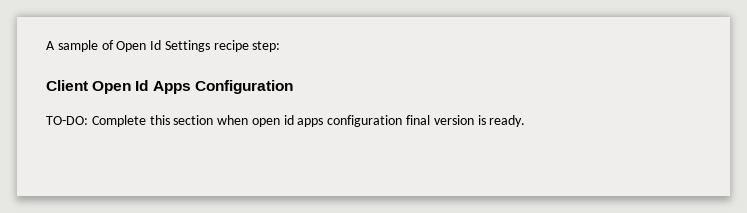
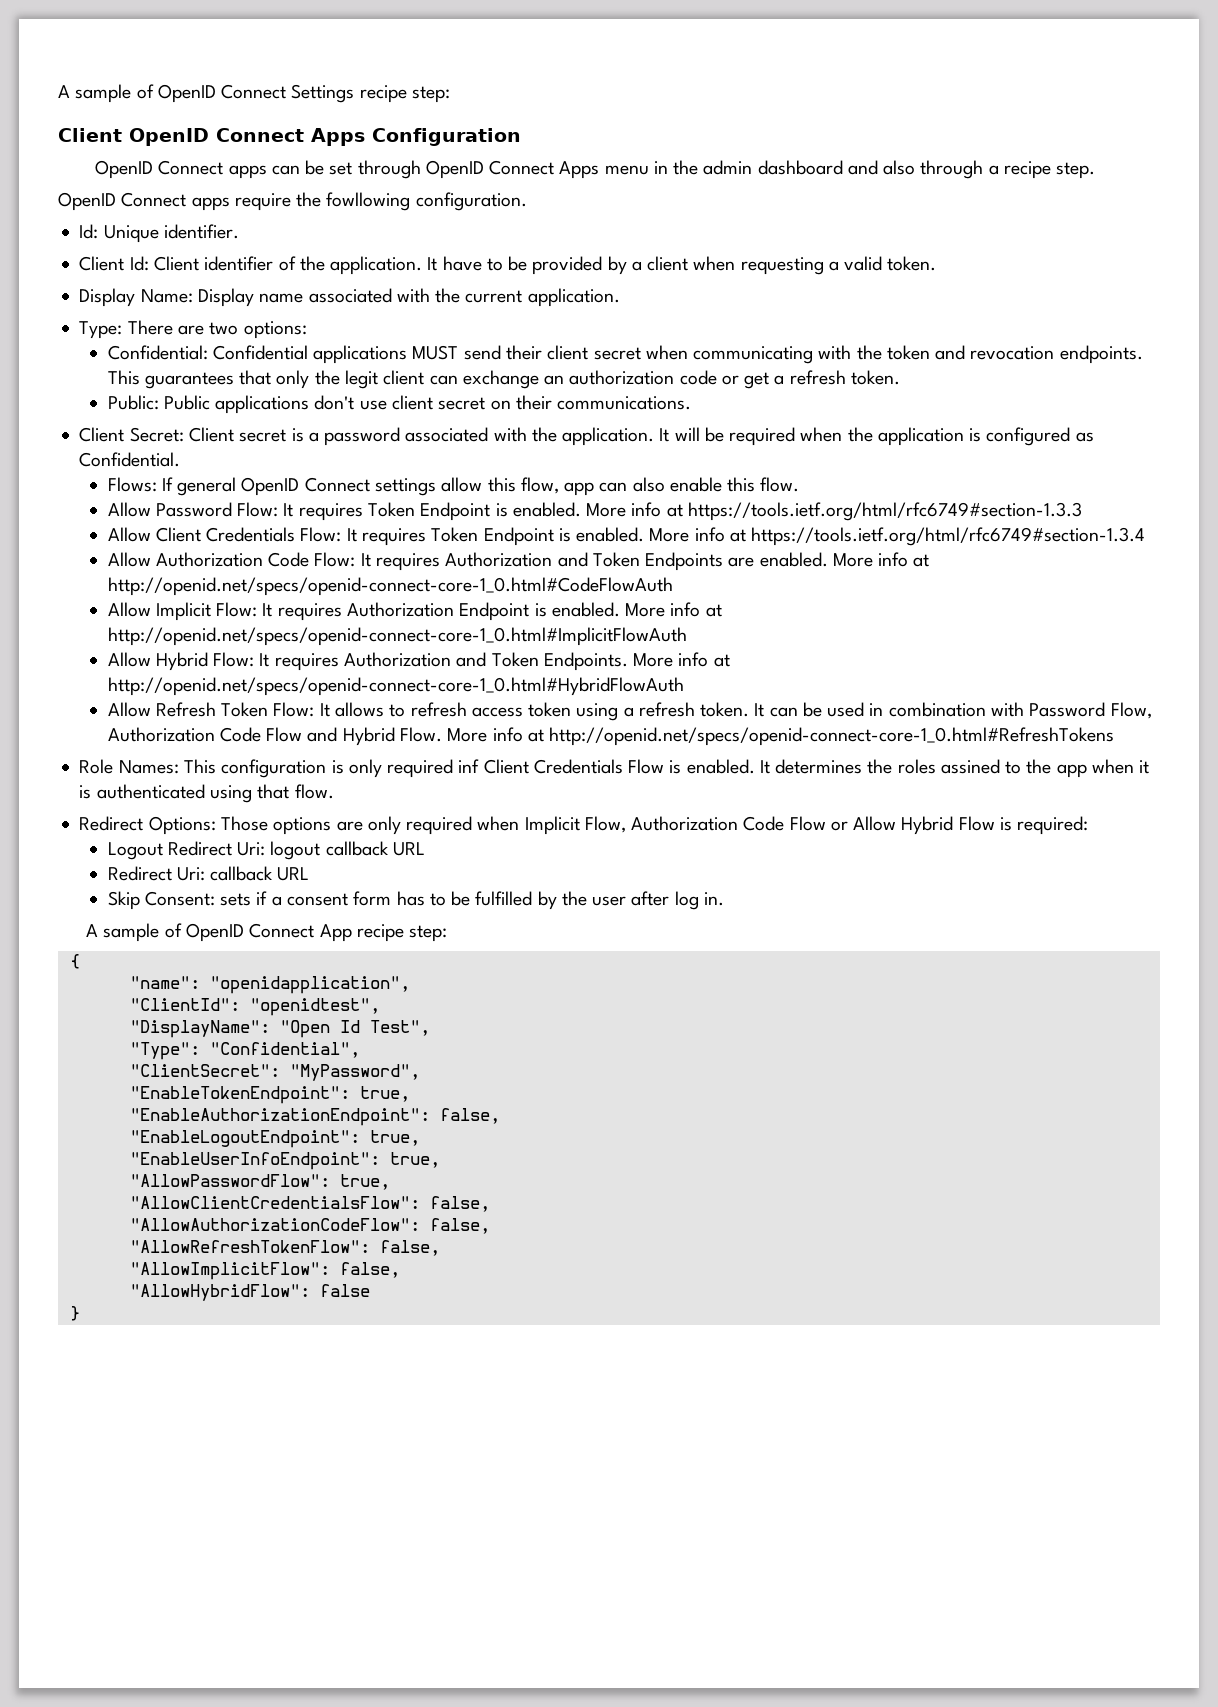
- A sample of Open Id Settings recipe step:
+ A sample of OpenID Connect Settings recipe step:
- Client Open Id Apps Configuration
+ Client OpenID Connect Apps Configuration
- TO-DO: Complete this section when open id apps configuration final version is ready.
+ OpenID Connect apps can be set through OpenID Connect Apps menu in the admin dashboard and also through a recipe step.
+ OpenID Connect apps require the fowllowing configuration.
+ Id: Unique identifier.
+ Client Id: Client identifier of the application. It have to be provided by a client when requesting a valid token.
+ Display Name: Display name associated with the current application.
+ Type: There are two options:
+ Confidential: Confidential applications MUST send their client secret when communicating with the token and revocation endpoints. This guarantees that only the legit client can exchange an authorization code or get a refresh token.
+ Public: Public applications don't use client secret on their communications.
+ Client Secret: Client secret is a password associated with the application. It will be required when the application is configured as Confidential.
+ Flows: If general OpenID Connect settings allow this flow, app can also enable this flow.
+ Allow Password Flow: It requires Token Endpoint is enabled. More info at https://tools.ietf.org/html/rfc6749#section-1.3.3
+ Allow Client Credentials Flow: It requires Token Endpoint is enabled. More info at https://tools.ietf.org/html/rfc6749#section-1.3.4
+ Allow Authorization Code Flow: It requires Authorization and Token Endpoints are enabled. More info at http://openid.net/specs/openid-connect-core-1_0.html#CodeFlowAuth
+ Allow Implicit Flow: It requires Authorization Endpoint is enabled. More info at http://openid.net/specs/openid-connect-core-1_0.html#ImplicitFlowAuth
+ Allow Hybrid Flow: It requires Authorization and Token Endpoints. More info at http://openid.net/specs/openid-connect-core-1_0.html#HybridFlowAuth
+ Allow Refresh Token Flow: It allows to refresh access token using a refresh token. It can be used in combination with Password Flow, Authorization Code Flow and Hybrid Flow. More info at http://openid.net/specs/openid-connect-core-1_0.html#RefreshTokens
+ Role Names: This configuration is only required inf Client Credentials Flow is enabled. It determines the roles assined to the app when it is authenticated using that flow.
+ Redirect Options: Those options are only required when Implicit Flow, Authorization Code Flow or Allow Hybrid Flow is required:
+ Logout Redirect Uri: logout callback URL
+ Redirect Uri: callback URL
+ Skip Consent: sets if a consent form has to be fulfilled by the user after log in.
+ A sample of OpenID Connect App recipe step:
+ {
+ "name": "openidapplication",
+ "ClientId": "openidtest",
+ "DisplayName": "Open Id Test",
+ "Type": "Confidential",
+ "ClientSecret": "MyPassword",
+ "EnableTokenEndpoint": true,
+ "EnableAuthorizationEndpoint": false,
+ "EnableLogoutEndpoint": true,
+ "EnableUserInfoEndpoint": true,
+ "AllowPasswordFlow": true,
+ "AllowClientCredentialsFlow": false,
+ "AllowAuthorizationCodeFlow": false,
+ "AllowRefreshTokenFlow": false,
+ "AllowImplicitFlow": false,
+ "AllowHybridFlow": false
+ }

